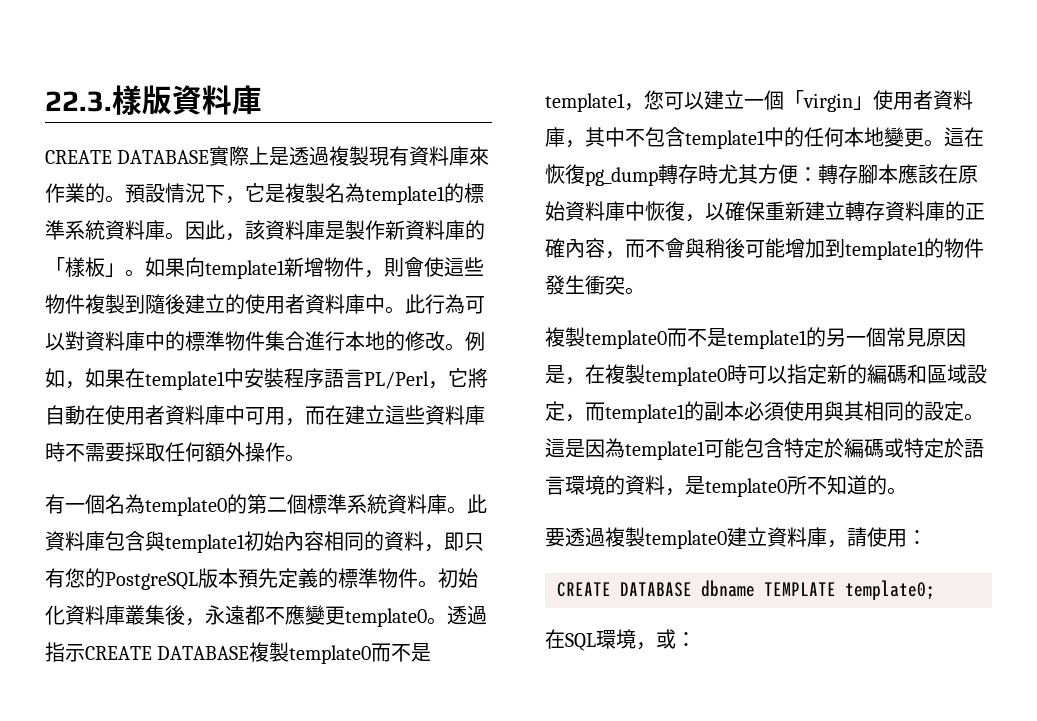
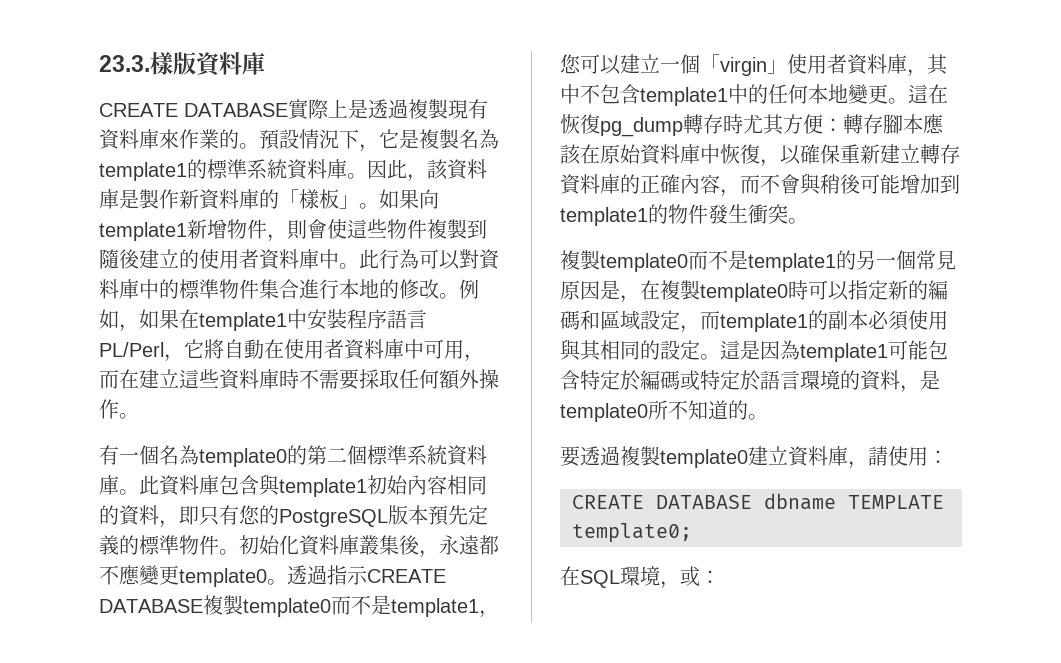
- 22.3.樣版資料庫
+ 23.3.樣版資料庫

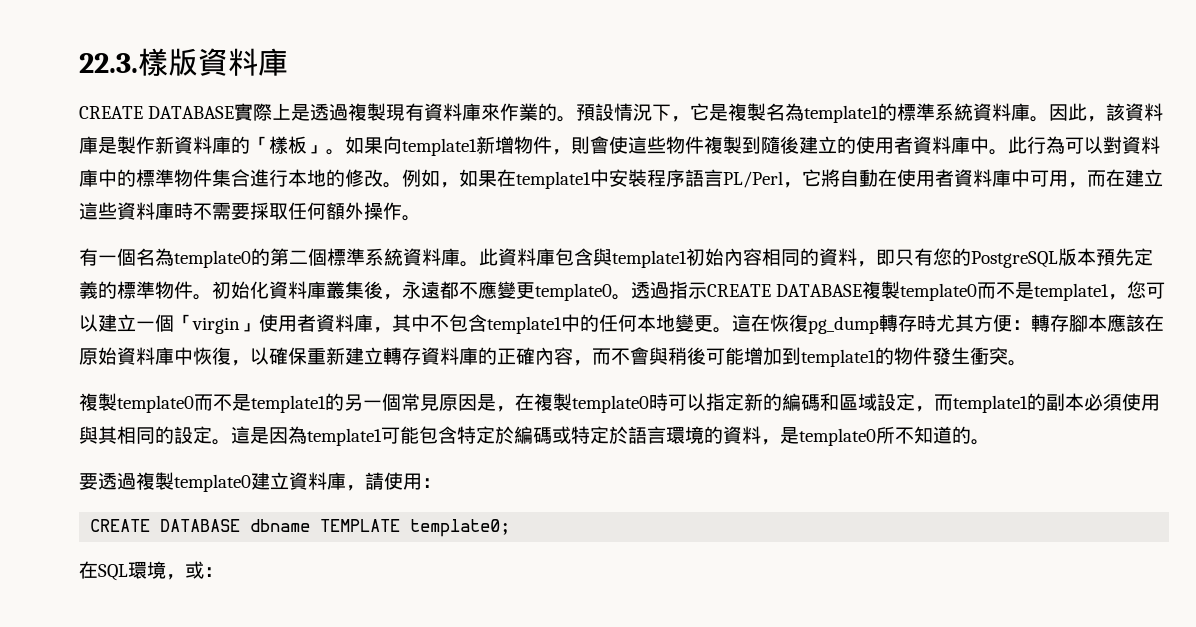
- 23.3.樣版資料庫
+ 22.3.樣版資料庫

